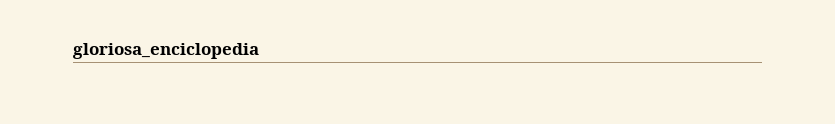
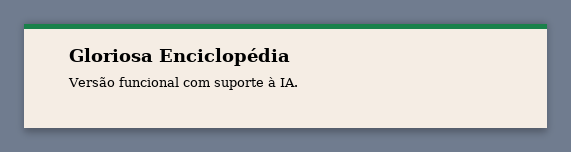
- gloriosa_enciclopedia
+ Gloriosa Enciclopédia
+ Versão funcional com suporte à IA.

